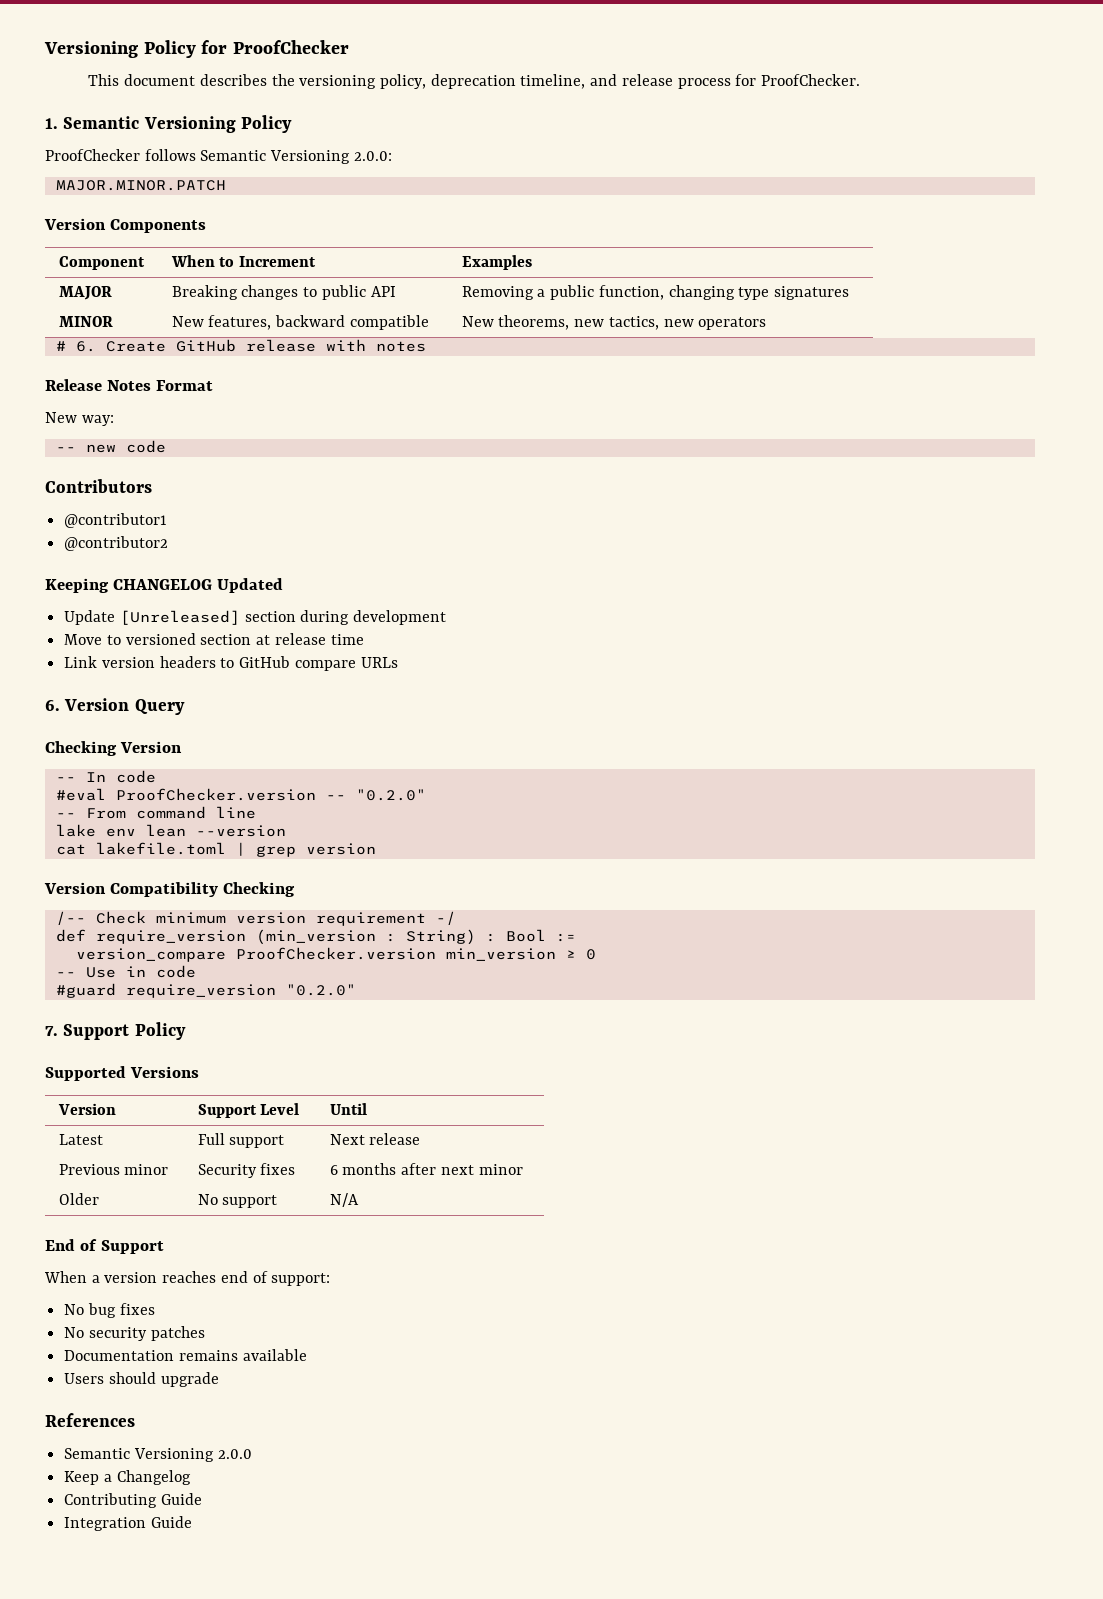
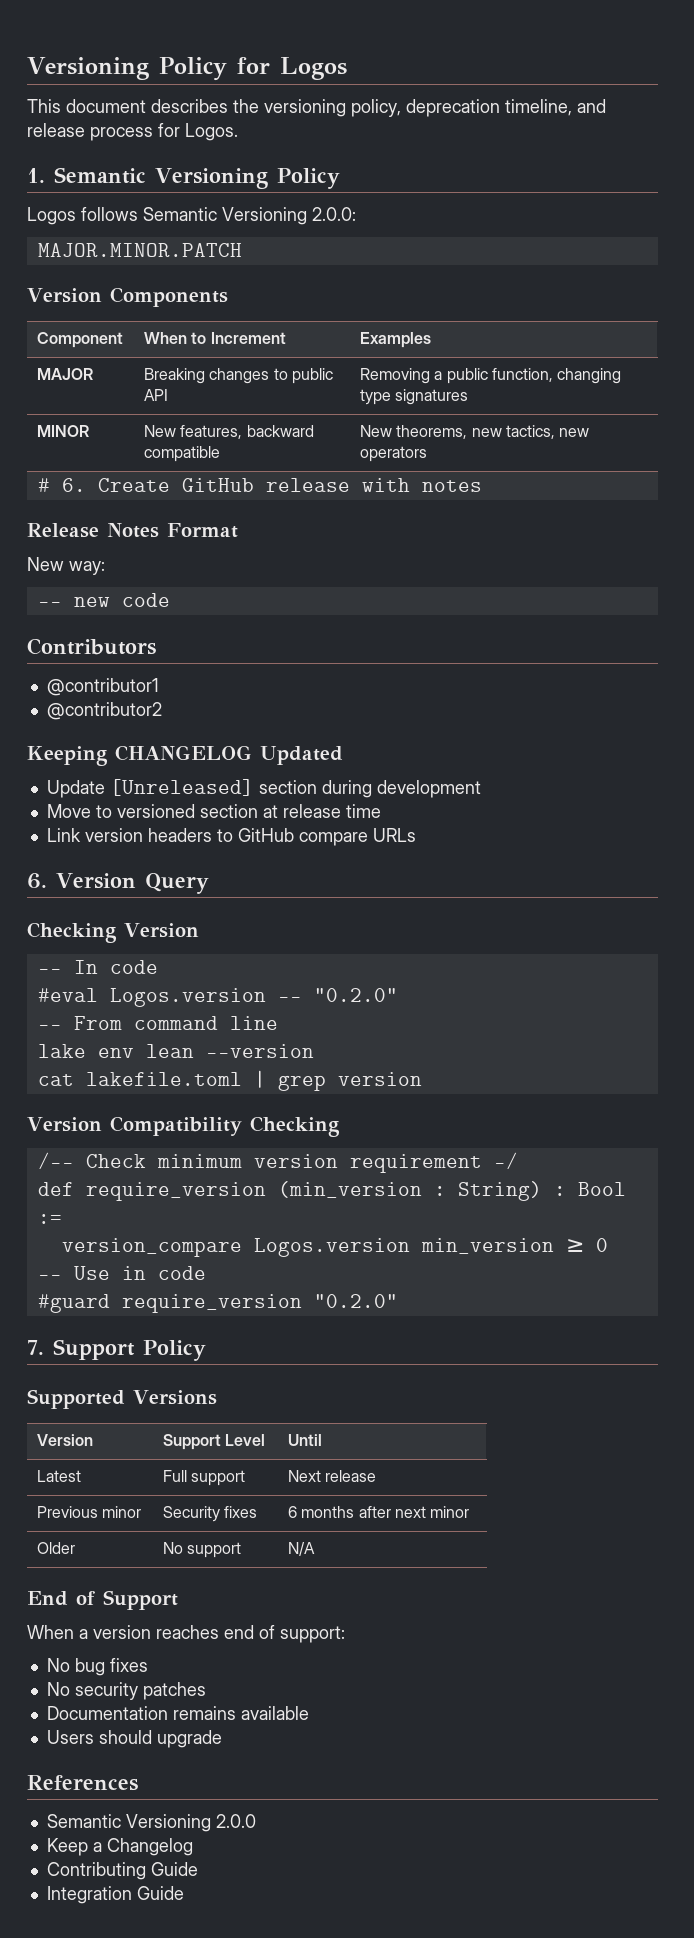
- Versioning Policy for ProofChecker
+ Versioning Policy for Logos
- This document describes the versioning policy, deprecation timeline, and release process for ProofChecker.
+ This document describes the versioning policy, deprecation timeline, and release process for Logos.
- ProofChecker follows Semantic Versioning 2.0.0:
+ Logos follows Semantic Versioning 2.0.0:
- #eval ProofChecker.version -- "0.2.0"
+ #eval Logos.version -- "0.2.0"
- version_compare ProofChecker.version min_version ≥ 0
+ version_compare Logos.version min_version ≥ 0

